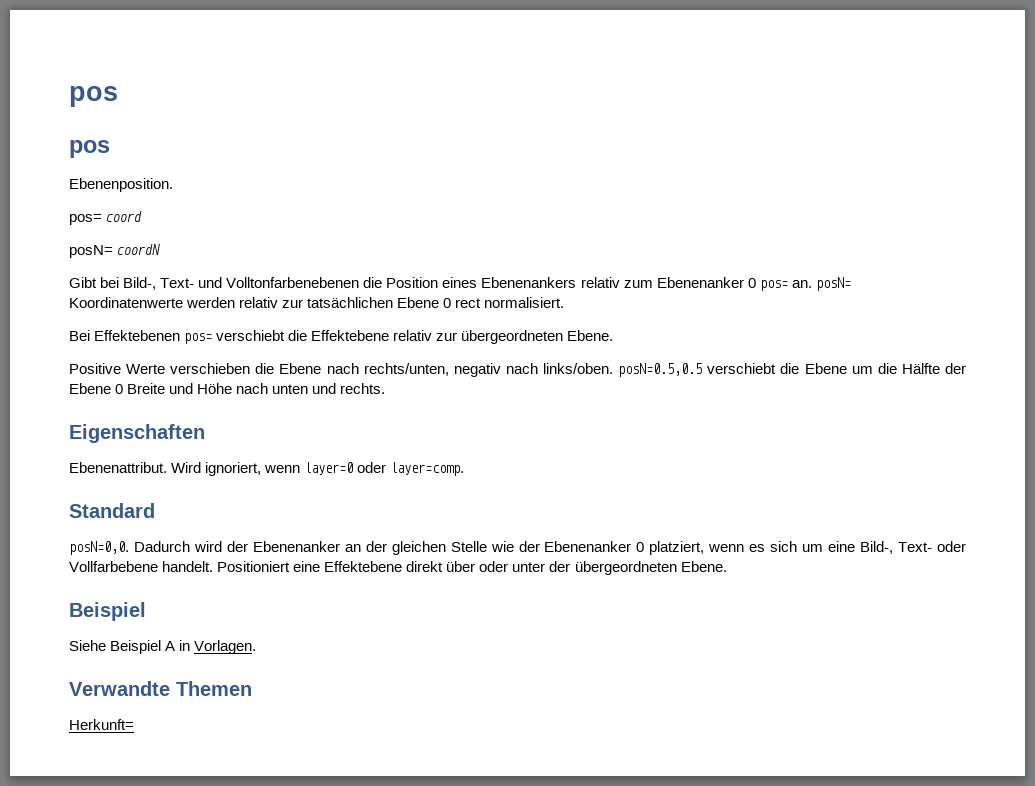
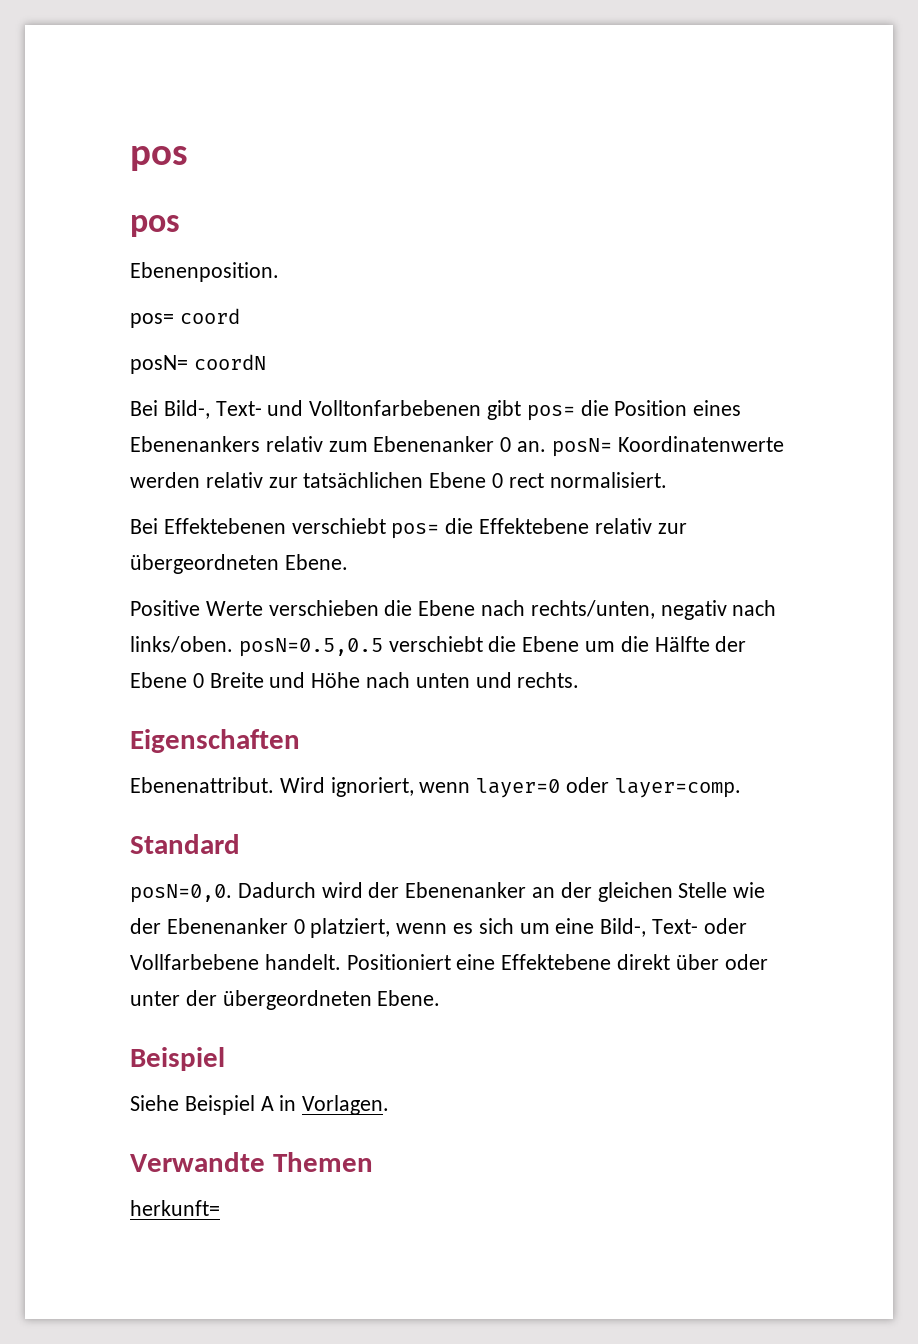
- Gibt bei Bild-, Text- und Volltonfarbenebenen die Position eines Ebenenankers relativ zum Ebenenanker 0 pos= an. posN= Koordinatenwerte werden relativ zur tatsächlichen Ebene 0 rect normalisiert.
+ Bei Bild-, Text- und Volltonfarbebenen gibt pos= die Position eines Ebenenankers relativ zum Ebenenanker 0 an. posN= Koordinatenwerte werden relativ zur tatsächlichen Ebene 0 rect normalisiert.
- Bei Effektebenen pos= verschiebt die Effektebene relativ zur übergeordneten Ebene.
+ Bei Effektebenen verschiebt pos= die Effektebene relativ zur übergeordneten Ebene.
- Herkunft=
+ herkunft=

